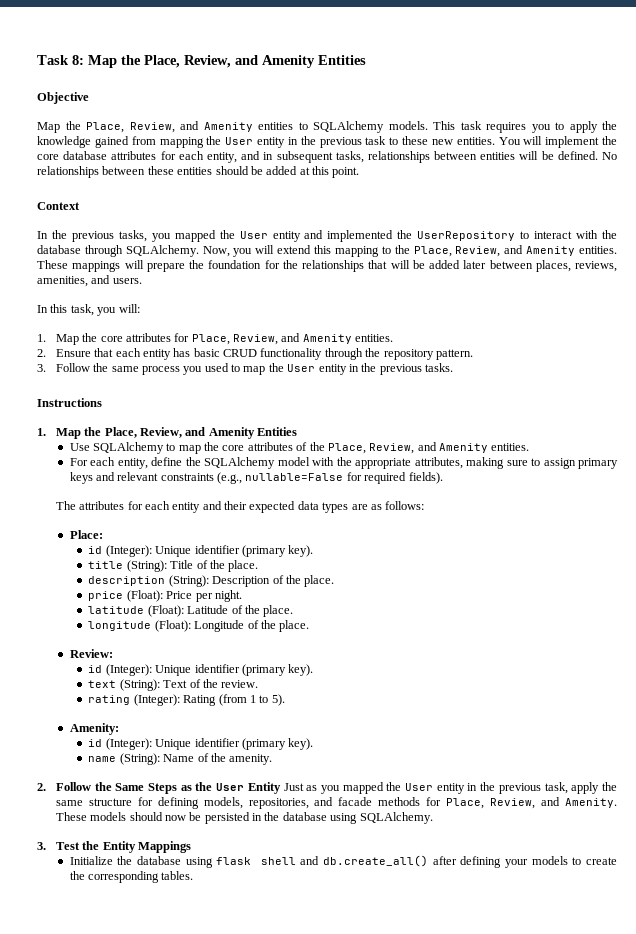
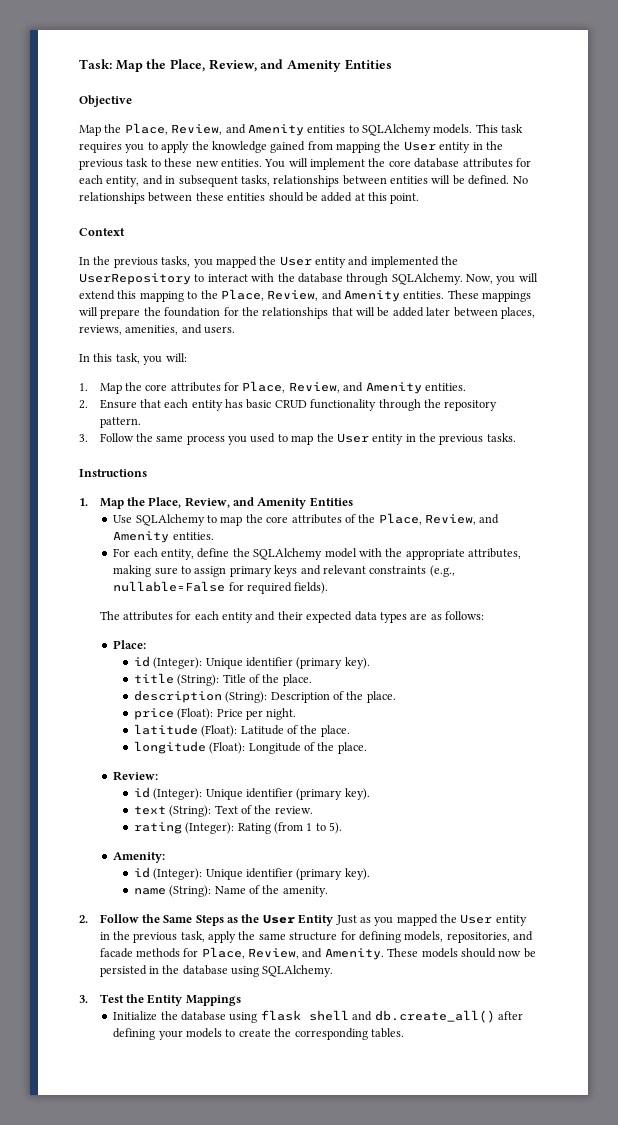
- Task 8: Map the Place, Review, and Amenity Entities
+ Task: Map the Place, Review, and Amenity Entities

